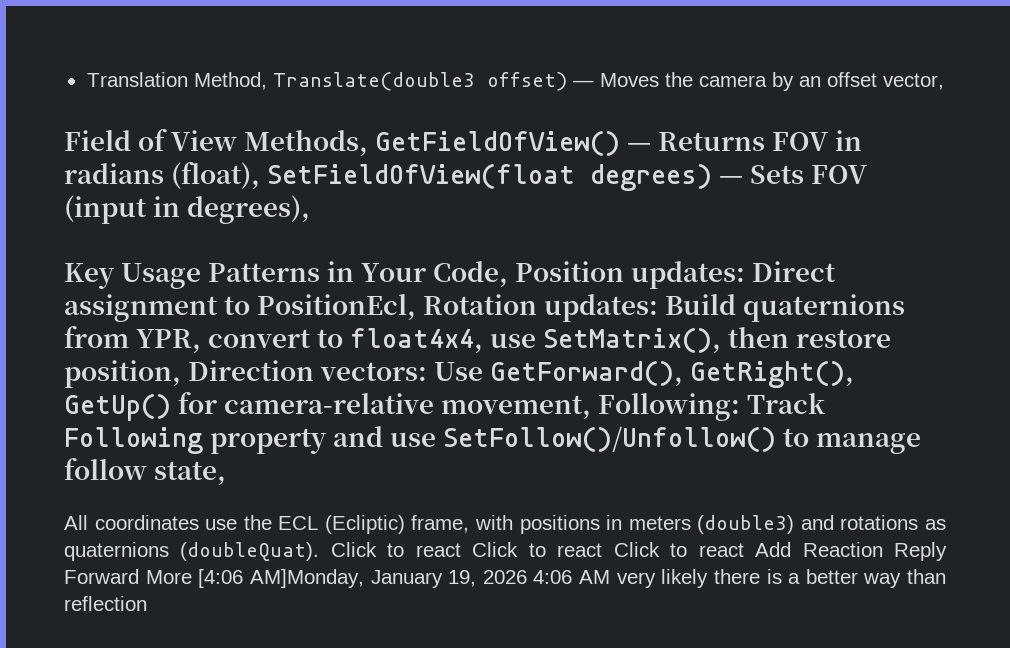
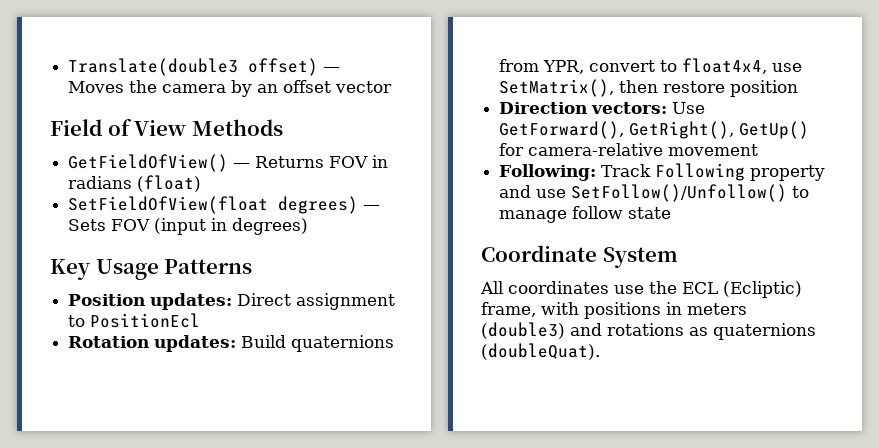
- Translation Method, Translate(double3 offset) — Moves the camera by an offset vector,
+ Translate(double3 offset) — Moves the camera by an offset vector
- Field of View Methods, GetFieldOfView() — Returns FOV in radians (float), SetFieldOfView(float degrees) — Sets FOV (input in degrees),
+ Field of View Methods
+ GetFieldOfView() — Returns FOV in radians (float)
+ SetFieldOfView(float degrees) — Sets FOV (input in degrees)
- Key Usage Patterns in Your Code, Position updates: Direct assignment to PositionEcl, Rotation updates: Build quaternions from YPR, convert to float4x4, use SetMatrix(), then restore position, Direction vectors: Use GetForward(), GetRight(), GetUp() for camera-relative movement, Following: Track Following property and use SetFollow()/Unfollow() to manage follow state,
+ Key Usage Patterns
+ Position updates: Direct assignment to PositionEcl
+ Rotation updates: Build quaternions from YPR, convert to float4x4, use SetMatrix(), then restore position
+ Direction vectors: Use GetForward(), GetRight(), GetUp() for camera-relative movement
+ Following: Track Following property and use SetFollow()/Unfollow() to manage follow state
+ Coordinate System
- Click to react Click to react Click to react Add Reaction Reply Forward More [4:06 AM]Monday, January 19, 2026 4:06 AM very likely there is a better way than reflection

